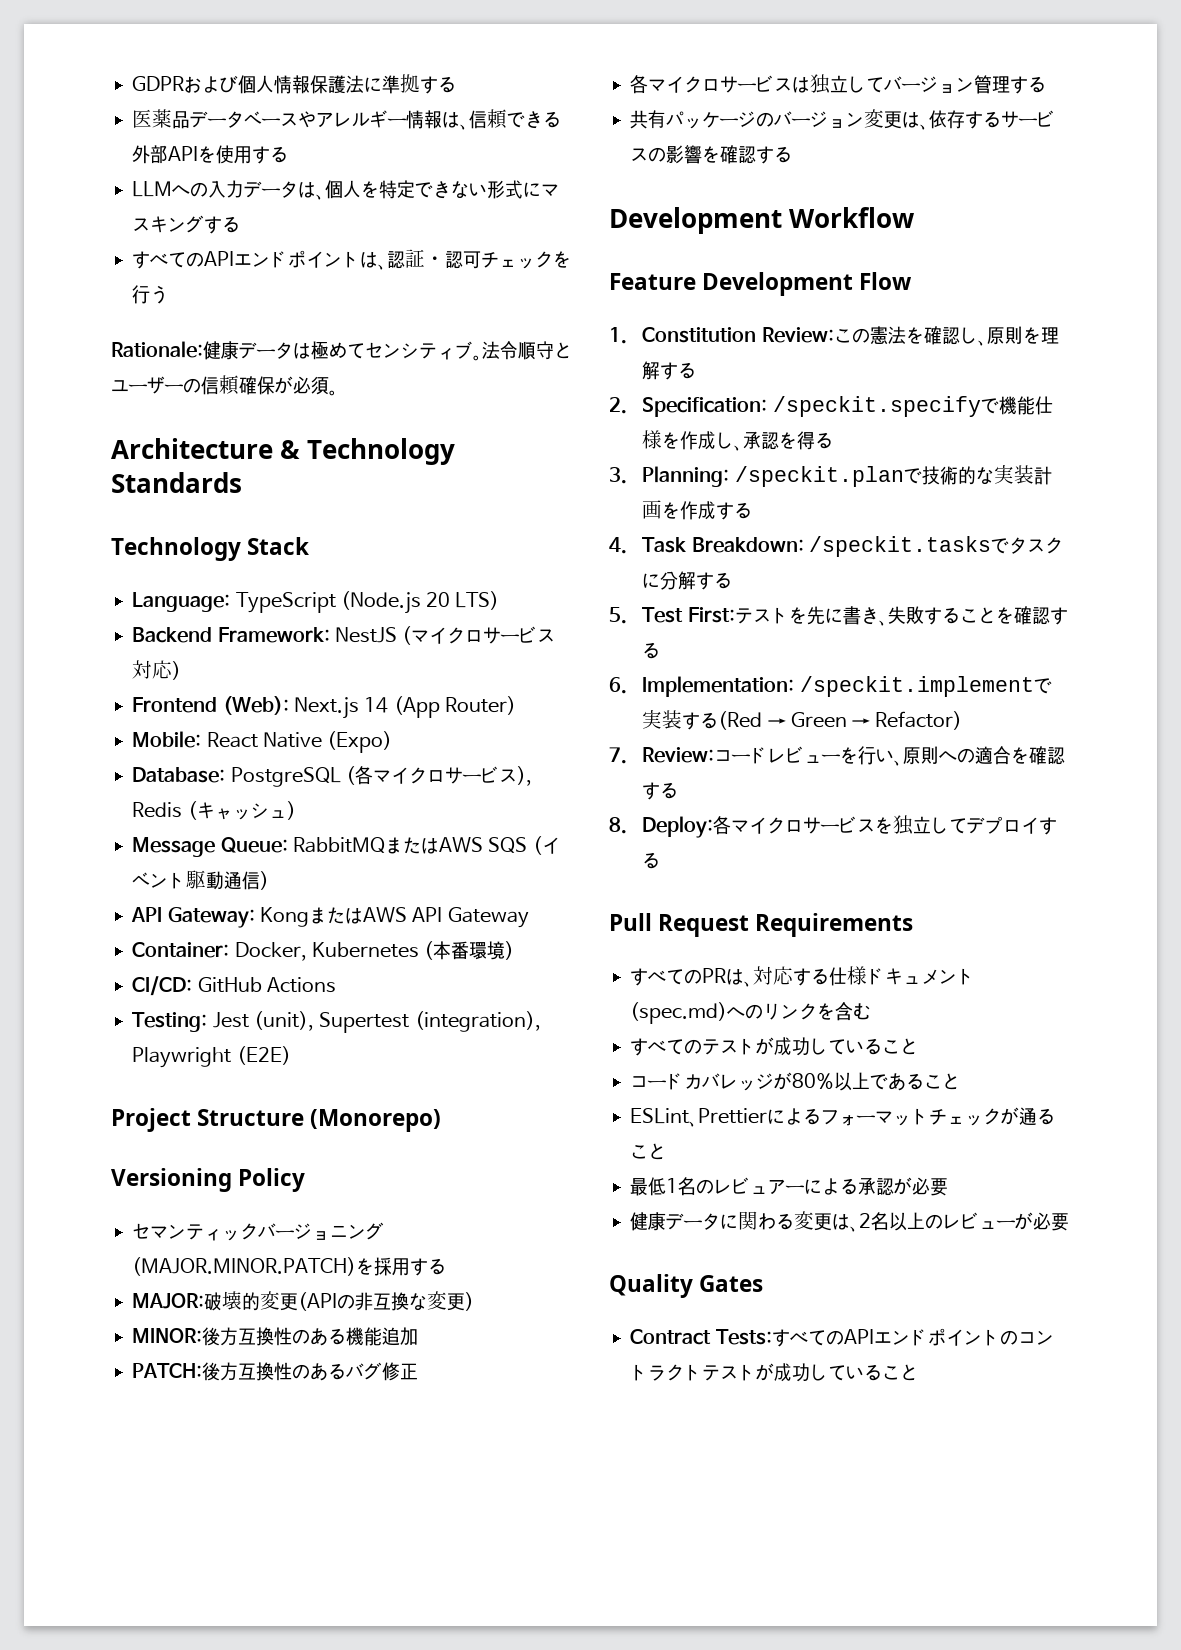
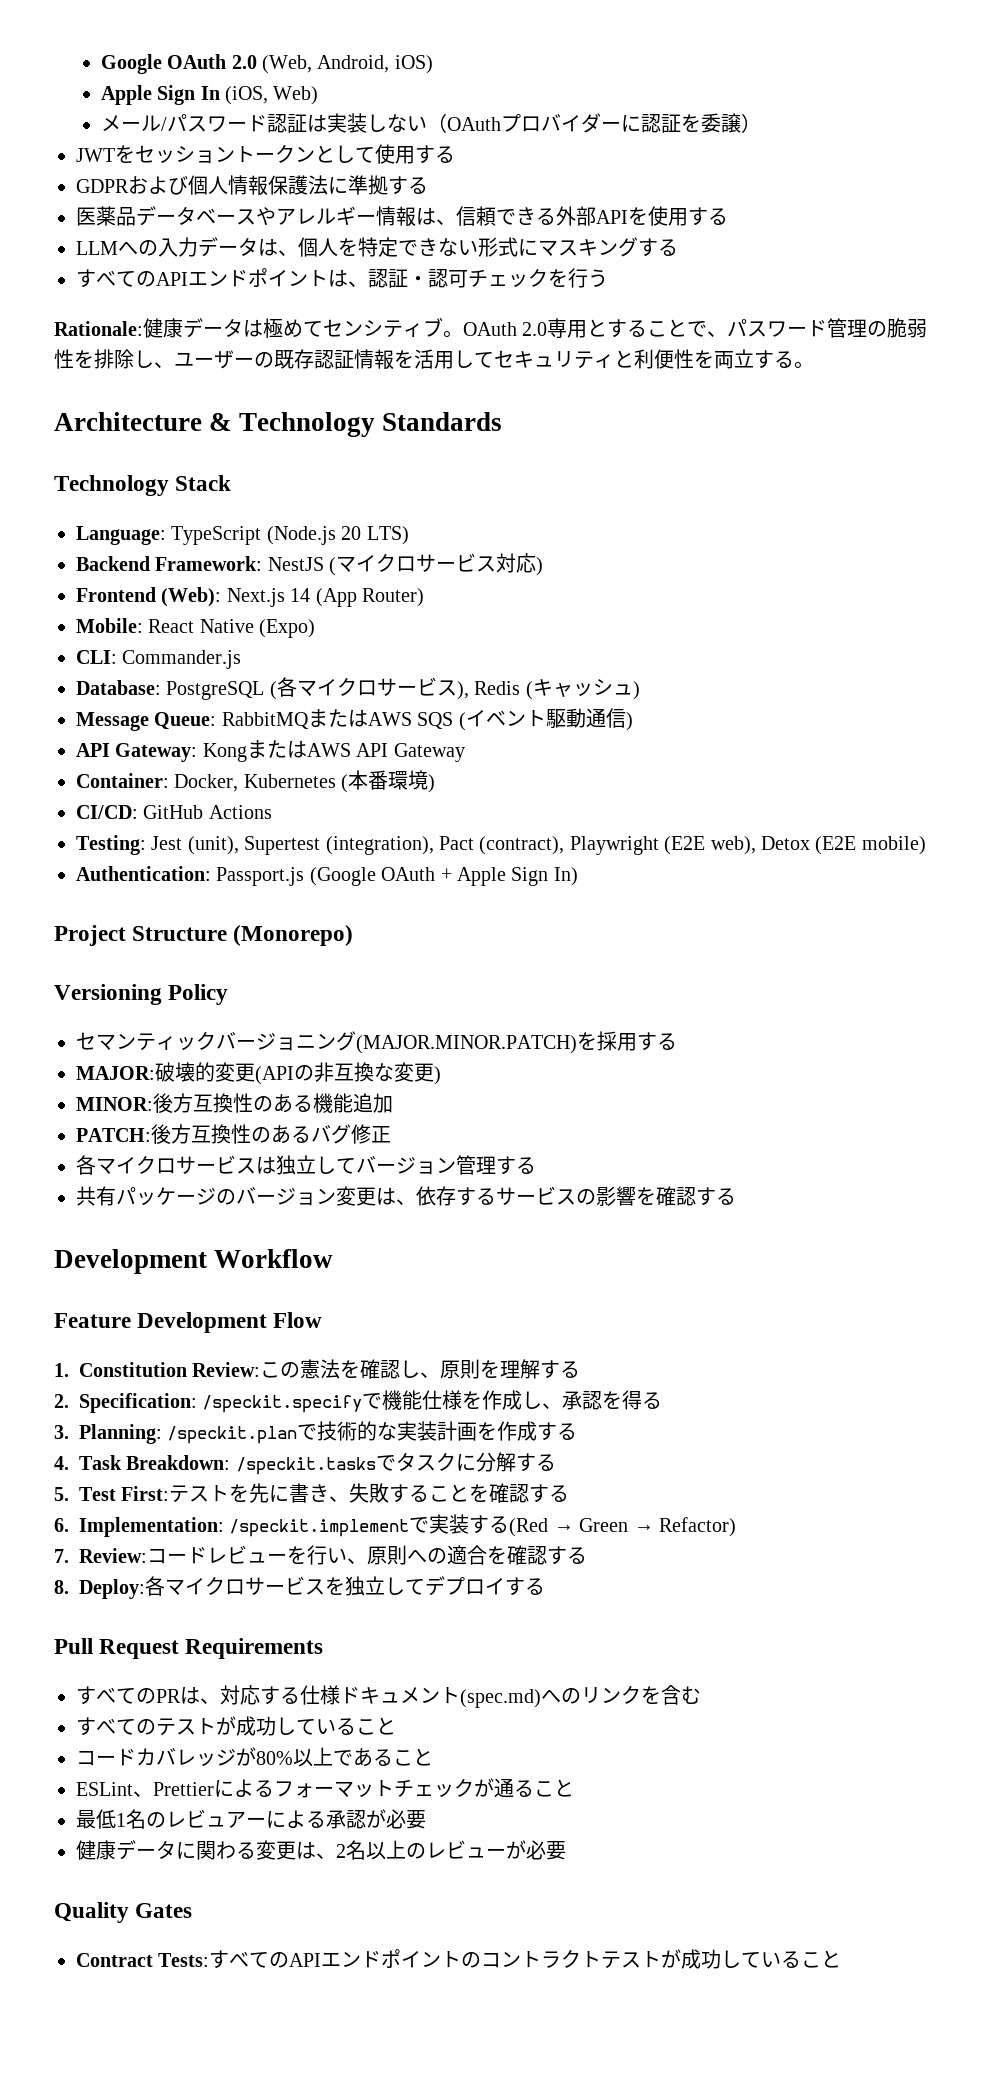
+ Google OAuth 2.0 (Web, Android, iOS)
+ Apple Sign In (iOS, Web)
+ メール/パスワード認証は実装しない（OAuthプロバイダーに認証を委譲）
+ JWTをセッショントークンとして使用する
- 法令順守とユーザーの信頼確保が必須。
+ OAuth 2.0専用とすることで、パスワード管理の脆弱性を排除し、ユーザーの既存認証情報を活用してセキュリティと利便性を両立する。
+ CLI: Commander.js
- Testing: Jest (unit), Supertest (integration), Playwright (E2E)
+ Testing: Jest (unit), Supertest (integration), Pact (contract), Playwright (E2E web), Detox (E2E mobile)
+ Authentication: Passport.js (Google OAuth + Apple Sign In)

